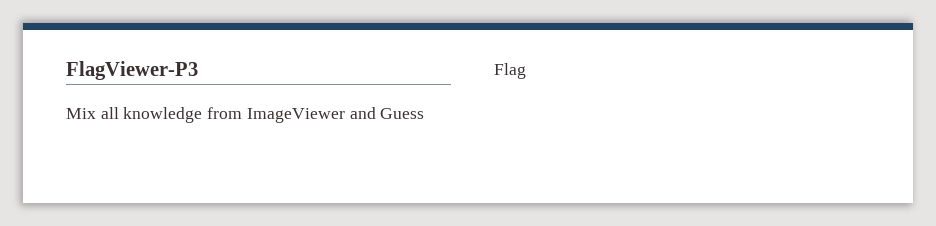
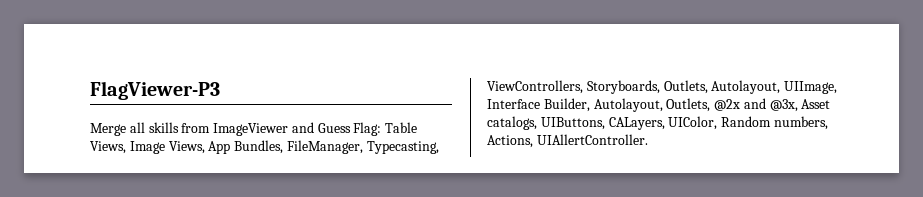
- Mix all knowledge from ImageViewer and Guess Flag
+ Merge all skills from ImageViewer and Guess Flag: Table Views, Image Views, App Bundles, FileManager, Typecasting, ViewControllers, Storyboards, Outlets, Autolayout, UIImage, Interface Builder, Autolayout, Outlets, @2x and @3x, Asset catalogs, UIButtons, CALayers, UIColor, Random numbers, Actions, UIAllertController.

